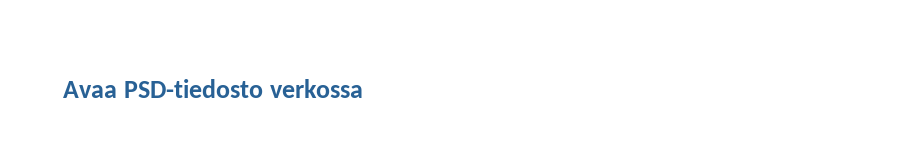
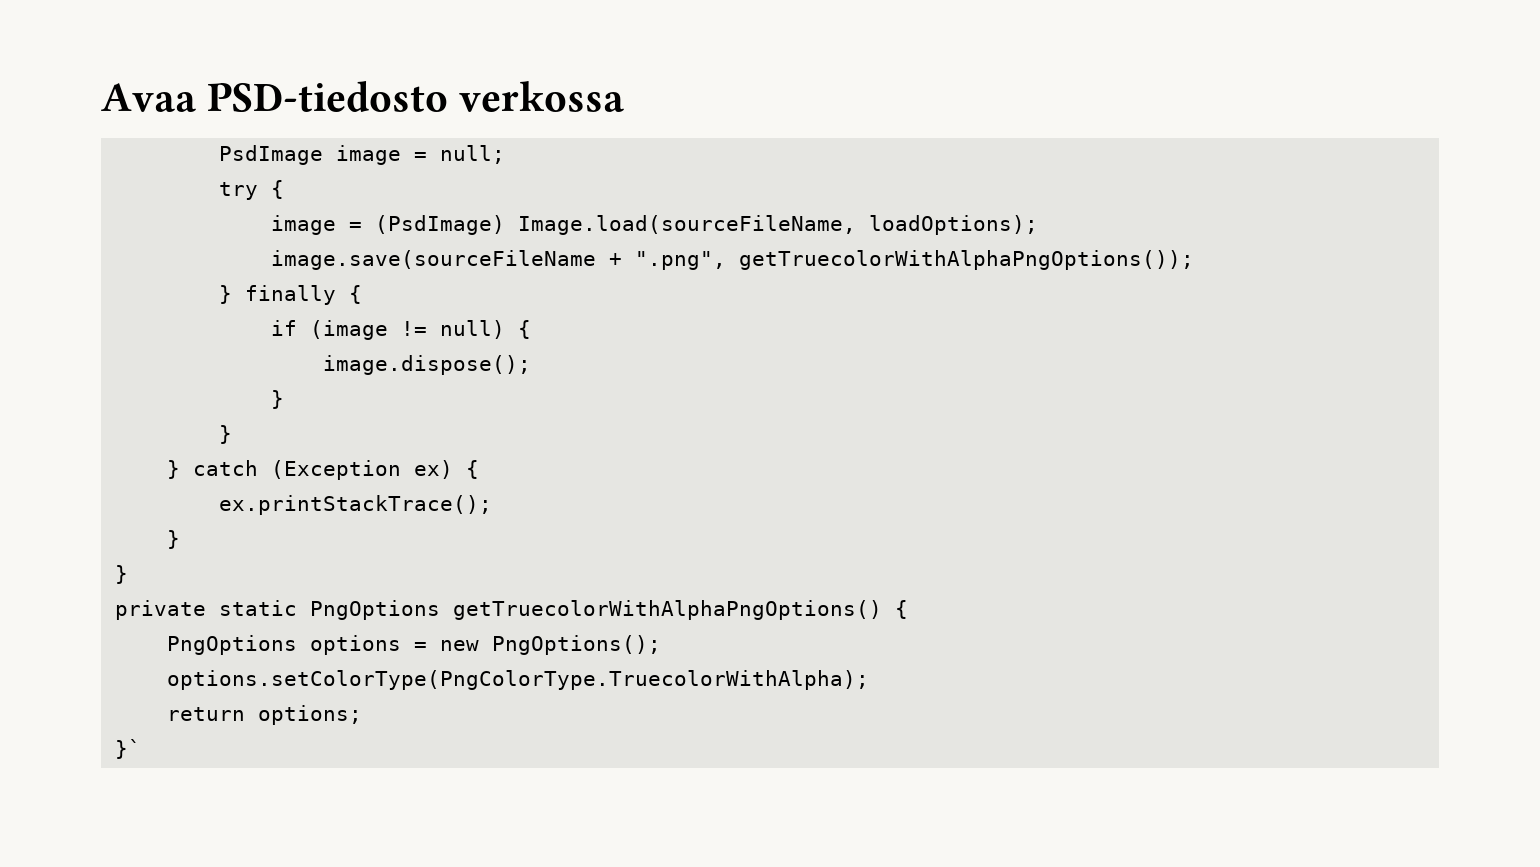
+ PsdImage image = null;
+ try {
+ image = (PsdImage) Image.load(sourceFileName, loadOptions);
+ image.save(sourceFileName + ".png", getTruecolorWithAlphaPngOptions());
+ } finally {
+ if (image != null) {
+ image.dispose();
+ }
+ }
+ } catch (Exception ex) {
+ ex.printStackTrace();
+ }
+ }
+ private static PngOptions getTruecolorWithAlphaPngOptions() {
+ PngOptions options = new PngOptions();
+ options.setColorType(PngColorType.TruecolorWithAlpha);
+ return options;
+ }`

